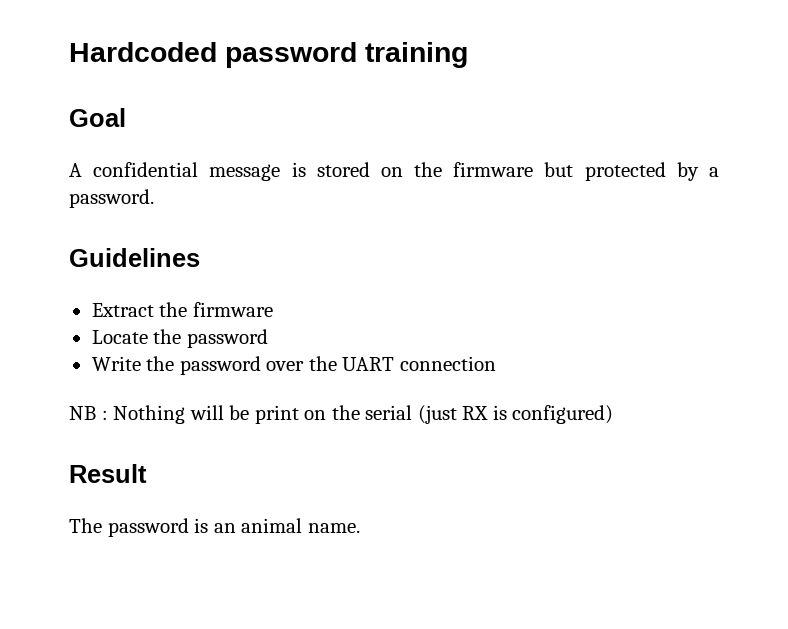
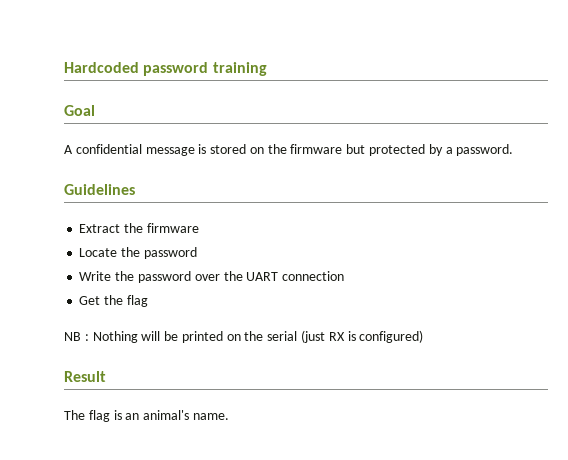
+ Get the flag
- NB : Nothing will be print on the serial (just RX is configured)
+ NB : Nothing will be printed on the serial (just RX is configured)
- The password is an animal name.
+ The flag is an animal's name.

